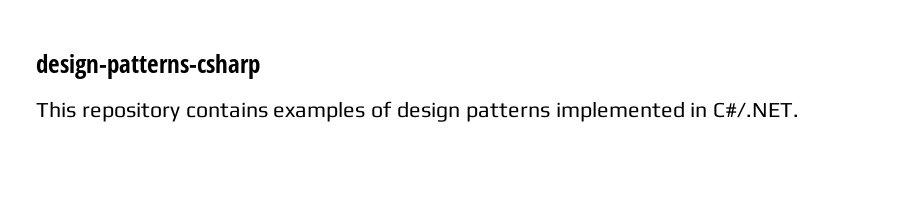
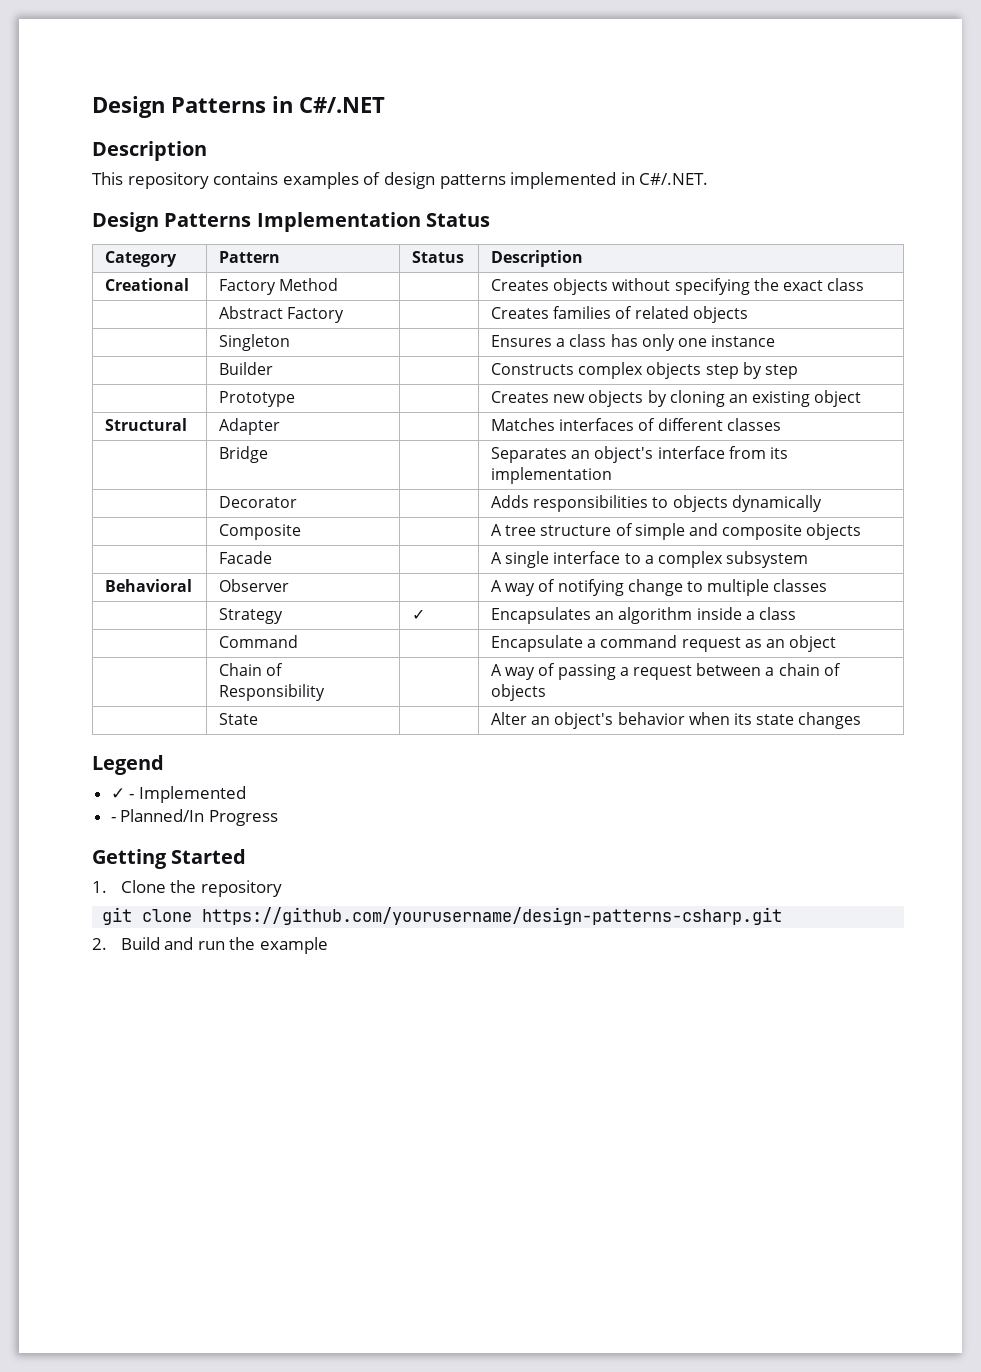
- design-patterns-csharp
+ Design Patterns in C#/.NET
+ Description
+ Design Patterns Implementation Status
+ Category | Pattern | Status | Description
+ Creational | Factory Method | | Creates objects without specifying the exact class
+ | Abstract Factory | | Creates families of related objects
+ | Singleton | | Ensures a class has only one instance
+ | Builder | | Constructs complex objects step by step
+ | Prototype | | Creates new objects by cloning an existing object
+ Structural | Adapter | | Matches interfaces of different classes
+ | Bridge | | Separates an object's interface from its implementation
+ | Decorator | | Adds responsibilities to objects dynamically
+ | Composite | | A tree structure of simple and composite objects
+ | Facade | | A single interface to a complex subsystem
+ Behavioral | Observer | | A way of notifying change to multiple classes
+ | Strategy | ✓ | Encapsulates an algorithm inside a class
+ | Command | | Encapsulate a command request as an object
+ | Chain of Responsibility | | A way of passing a request between a chain of objects
+ | State | | Alter an object's behavior when its state changes
+ Legend
+ ✓ - Implemented
+ - Planned/In Progress
+ Getting Started
+ 1. Clone the repository
+ git clone https://github.com/yourusername/design-patterns-csharp.git
+ 2. Build and run the example

